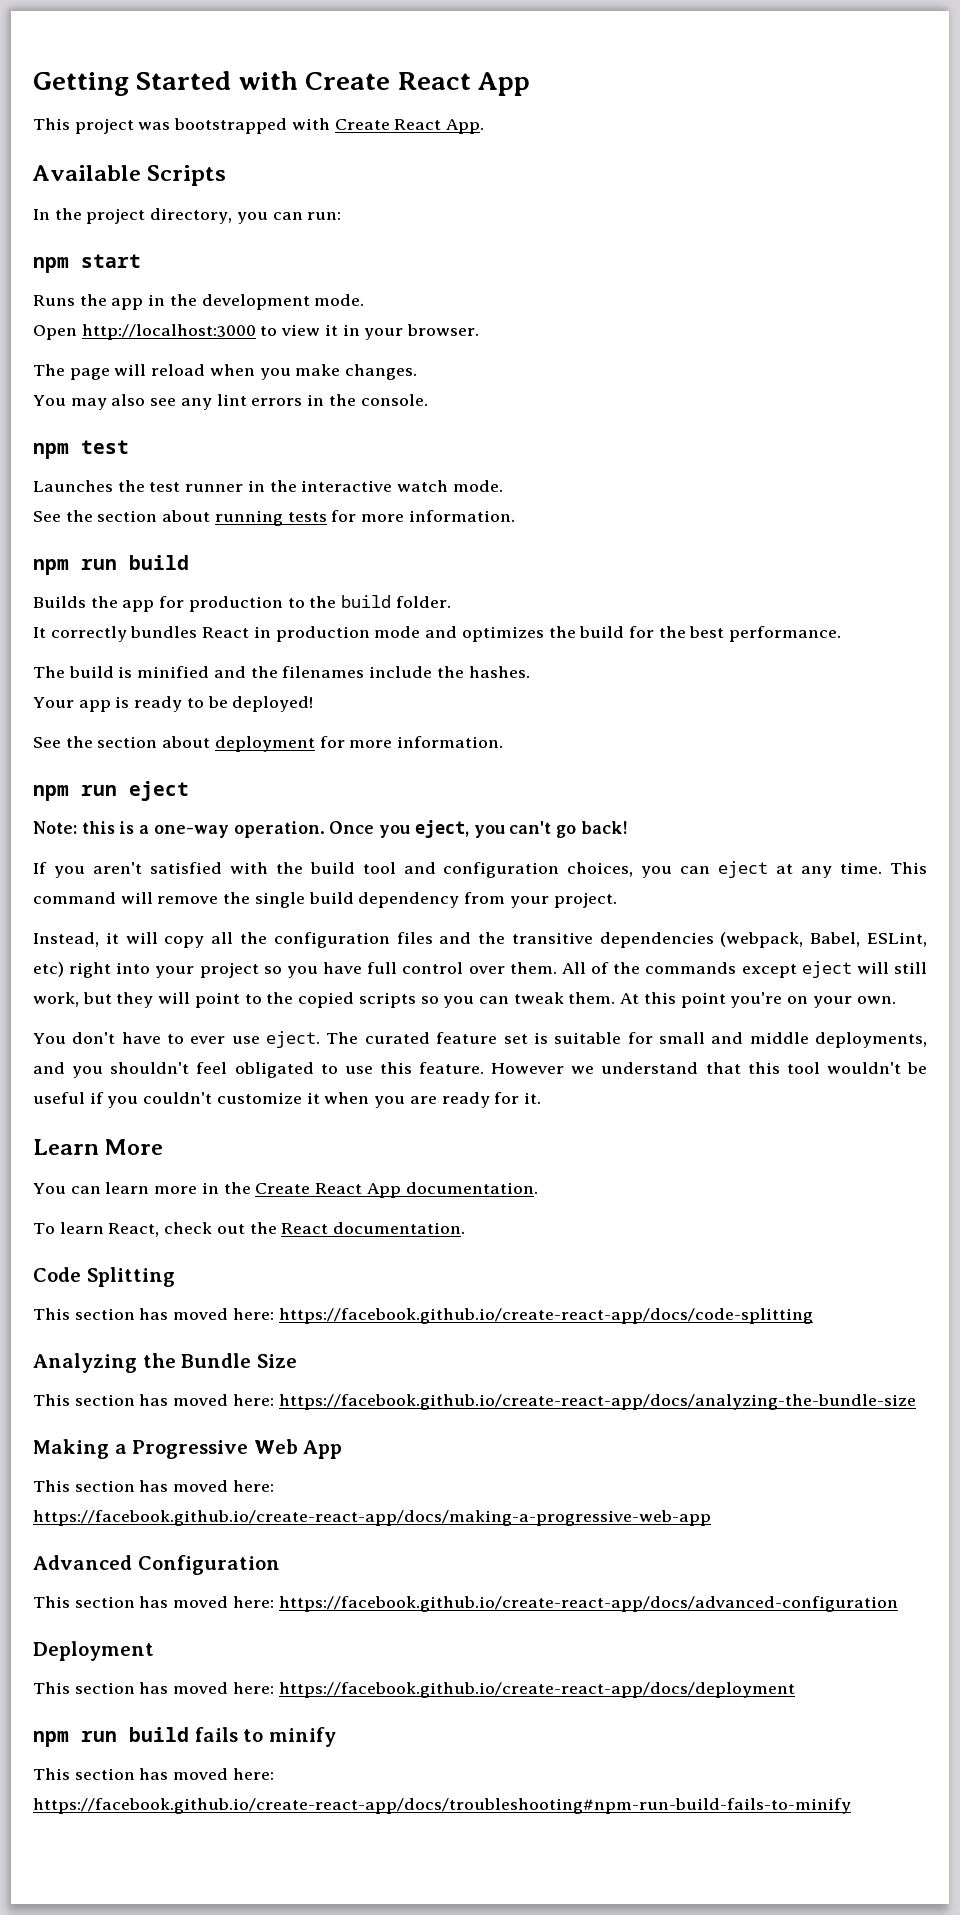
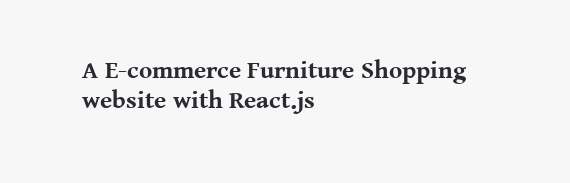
- Getting Started with Create React App
- This project was bootstrapped with Create React App.
- Available Scripts
- In the project directory, you can run:
- npm start
- Runs the app in the development mode.
- Open http://localhost:3000 to view it in your browser.
- The page will reload when you make changes.
- You may also see any lint errors in the console.
- npm test
- Launches the test runner in the interactive watch mode.
- See the section about running tests for more information.
- npm run build
- Builds the app for production to the build folder.
- It correctly bundles React in production mode and optimizes the build for the best performance.
- The build is minified and the filenames include the hashes.
- Your app is ready to be deployed!
- See the section about deployment for more information.
- npm run eject
- Note: this is a one-way operation. Once you eject, you can't go back!
- If you aren't satisfied with the build tool and configuration choices, you can eject at any time. This command will remove the single build dependency from your project.
- Instead, it will copy all the configuration files and the transitive dependencies (webpack, Babel, ESLint, etc) right into your project so you have full control over them. All of the commands except eject will still work, but they will point to the copied scripts so you can tweak them. At this point you're on your own.
- You don't have to ever use eject. The curated feature set is suitable for small and middle deployments, and you shouldn't feel obligated to use this feature. However we understand that this tool wouldn't be useful if you couldn't customize it when you are ready for it.
- Learn More
- You can learn more in the Create React App documentation.
- To learn React, check out the React documentation.
- Code Splitting
- This section has moved here: https://facebook.github.io/create-react-app/docs/code-splitting
- Analyzing the Bundle Size
- This section has moved here: https://facebook.github.io/create-react-app/docs/analyzing-the-bundle-size
- Making a Progressive Web App
- This section has moved here: https://facebook.github.io/create-react-app/docs/making-a-progressive-web-app
- Advanced Configuration
- This section has moved here: https://facebook.github.io/create-react-app/docs/advanced-configuration
- Deployment
- This section has moved here: https://facebook.github.io/create-react-app/docs/deployment
- npm run build fails to minify
- This section has moved here: https://facebook.github.io/create-react-app/docs/troubleshooting#npm-run-build-fails-to-minify
+ A E-commerce Furniture Shopping website with React.js

